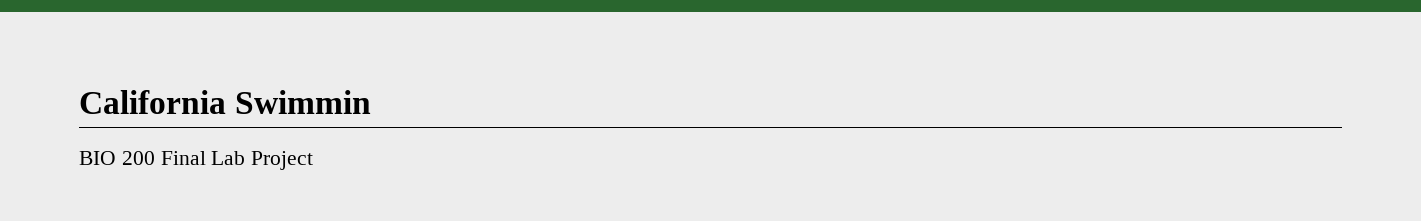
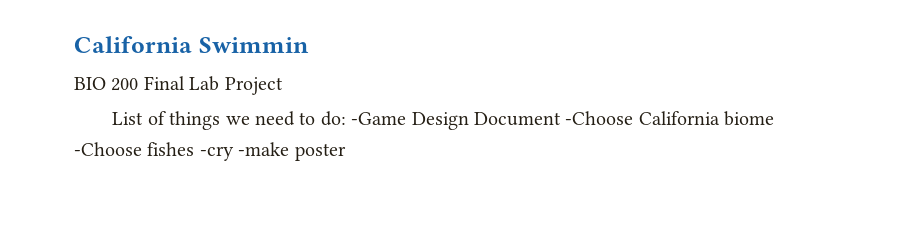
+ List of things we need to do: -Game Design Document -Choose California biome -Choose fishes -cry -make poster

